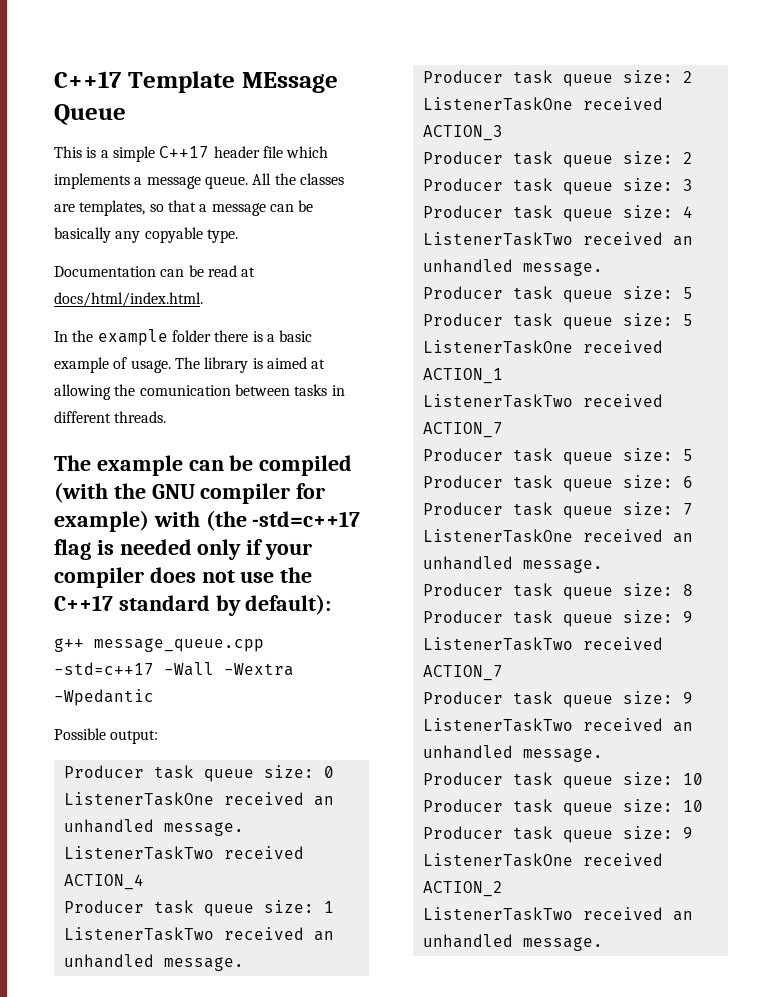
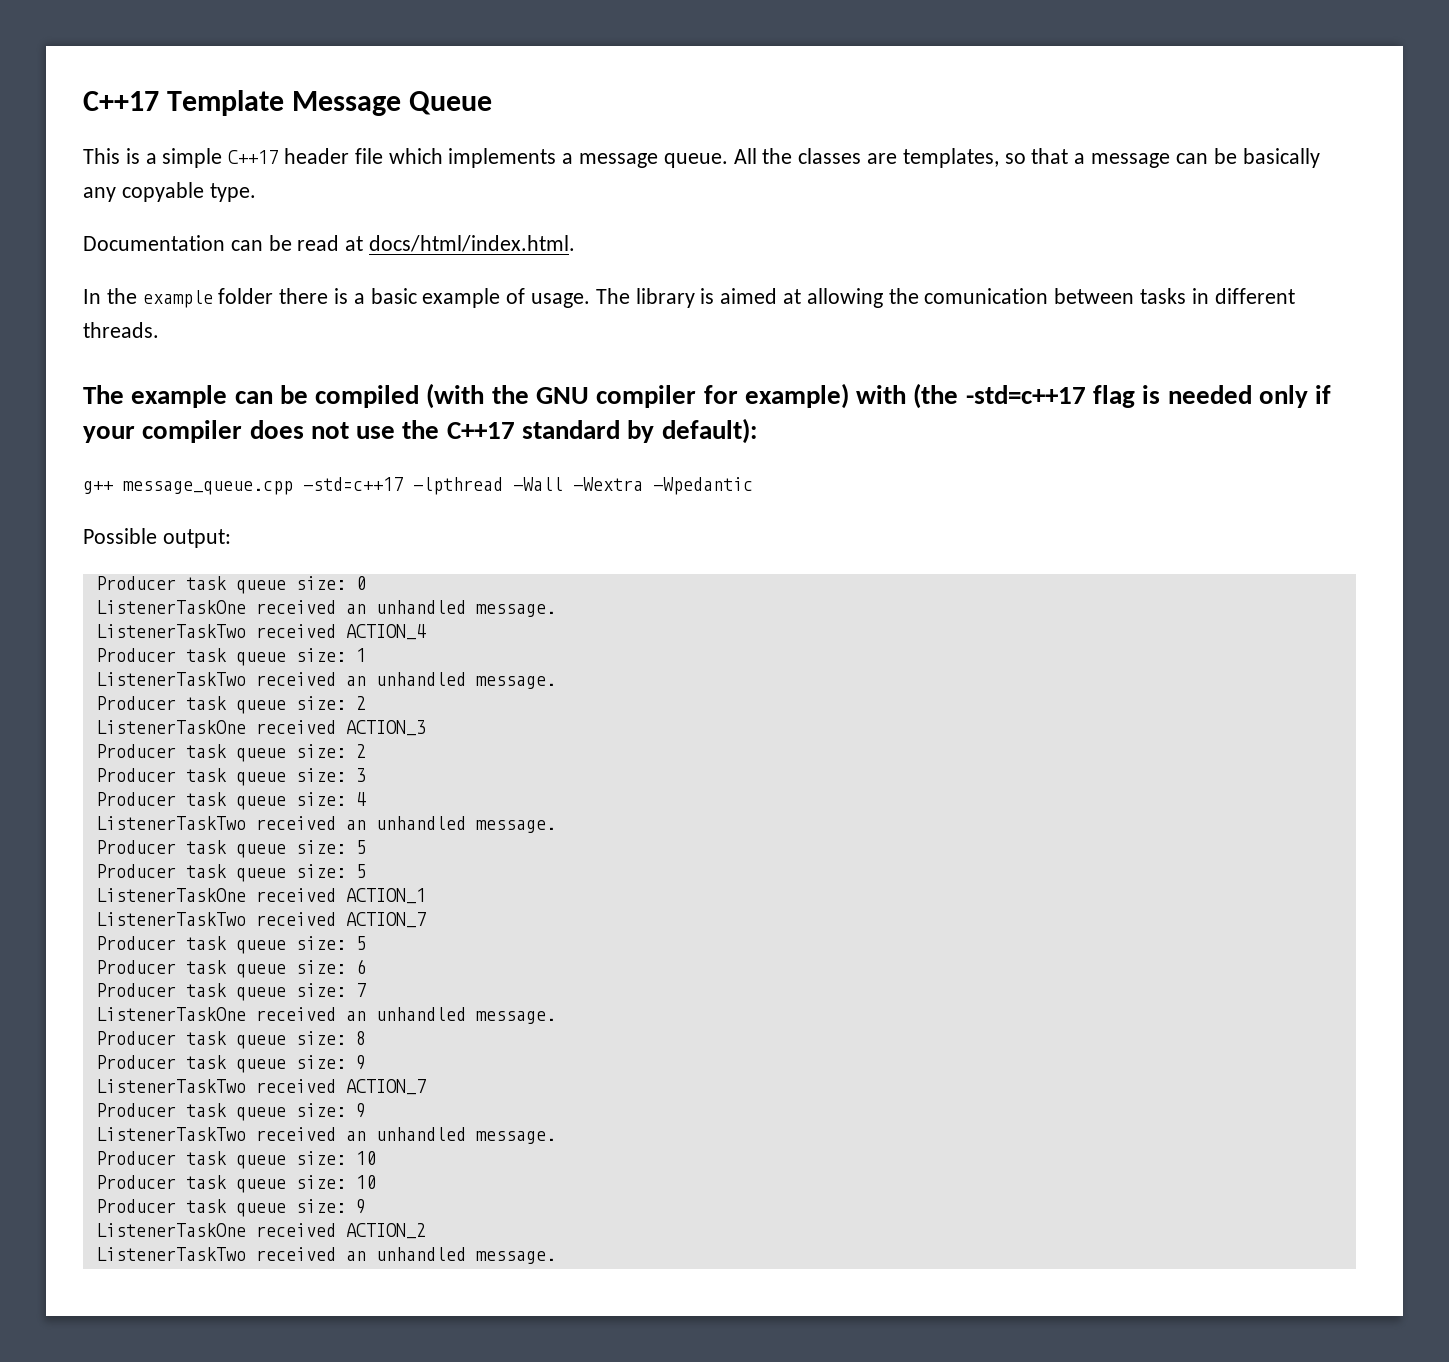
- C++17 Template MEssage Queue
+ C++17 Template Message Queue
- g++ message_queue.cpp -std=c++17 -Wall -Wextra -Wpedantic
+ g++ message_queue.cpp -std=c++17 -lpthread -Wall -Wextra -Wpedantic

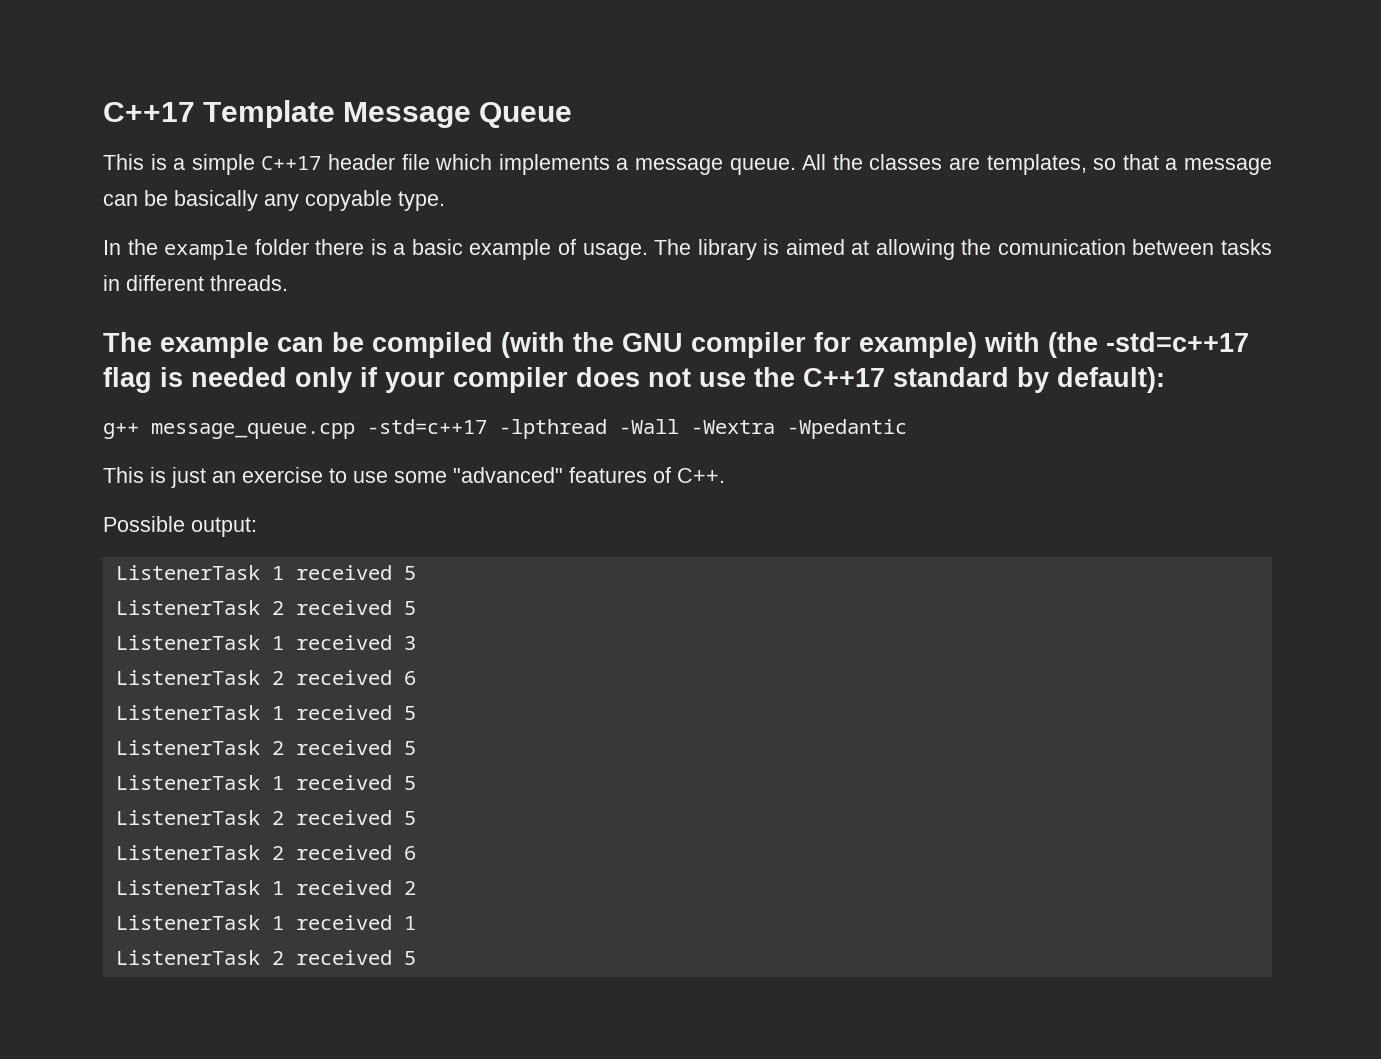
- Documentation can be read at docs/html/index.html.
+ This is just an exercise to use some "advanced" features of C++.
  Possible output:
- Producer task queue size: 0
- ListenerTaskOne received an unhandled message.
- ListenerTaskTwo received ACTION_4
- Producer task queue size: 1
- ListenerTaskTwo received an unhandled message.
- Producer task queue size: 2
- ListenerTaskOne received ACTION_3
- Producer task queue size: 2
- Producer task queue size: 3
- Producer task queue size: 4
- ListenerTaskTwo received an unhandled message.
- Producer task queue size: 5
- Producer task queue size: 5
- ListenerTaskOne received ACTION_1
- ListenerTaskTwo received ACTION_7
- Producer task queue size: 5
- Producer task queue size: 6
- Producer task queue size: 7
- ListenerTaskOne received an unhandled message.
- Producer task queue size: 8
- Producer task queue size: 9
- ListenerTaskTwo received ACTION_7
- Producer task queue size: 9
- ListenerTaskTwo received an unhandled message.
- Producer task queue size: 10
- Producer task queue size: 10
- Producer task queue size: 9
- ListenerTaskOne received ACTION_2
- ListenerTaskTwo received an unhandled message.
+ ListenerTask 1 received 5
+ ListenerTask 2 received 5
+ ListenerTask 1 received 3
+ ListenerTask 2 received 6
+ ListenerTask 1 received 5
+ ListenerTask 2 received 5
+ ListenerTask 1 received 5
+ ListenerTask 2 received 5
+ ListenerTask 2 received 6
+ ListenerTask 1 received 2
+ ListenerTask 1 received 1
+ ListenerTask 2 received 5

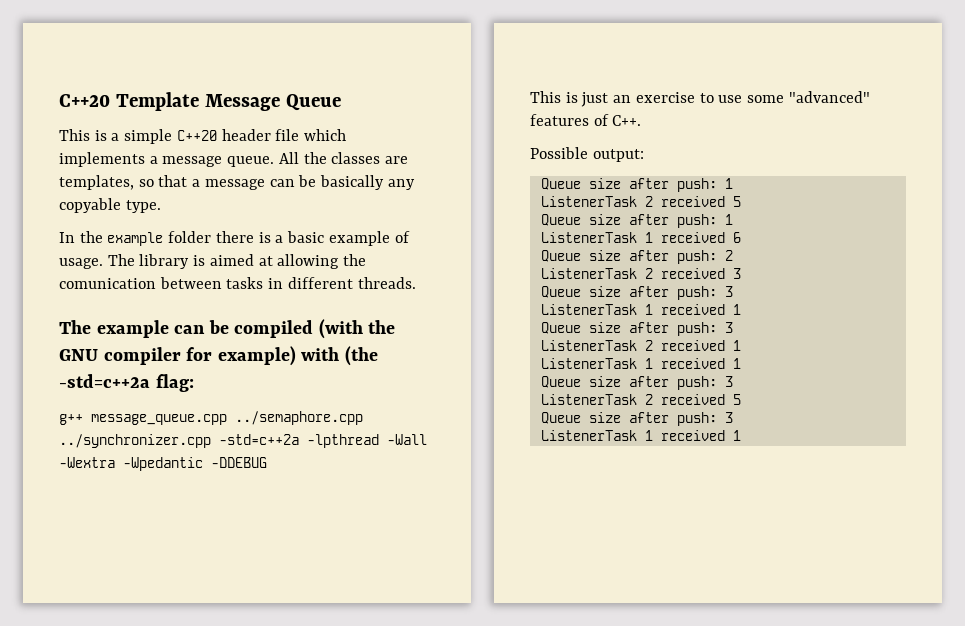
- C++17 Template Message Queue
+ C++20 Template Message Queue
- This is a simple C++17 header file which implements a message queue.
+ This is a simple C++20 header file which implements a message queue.
- The example can be compiled (with the GNU compiler for example) with (the -std=c++17 flag is needed only if your compiler does not use the C++17 standard by default):
+ The example can be compiled (with the GNU compiler for example) with (the -std=c++2a flag:
- g++ message_queue.cpp -std=c++17 -lpthread -Wall -Wextra -Wpedantic
+ g++ message_queue.cpp ../semaphore.cpp ../synchronizer.cpp -std=c++2a -lpthread -Wall -Wextra -Wpedantic -DDEBUG
  Possible output:
- ListenerTask 1 received 5
+ Queue size after push: 1
  ListenerTask 2 received 5
- ListenerTask 1 received 3
- ListenerTask 2 received 6
- ListenerTask 1 received 5
+ Queue size after push: 1
+ ListenerTask 1 received 6
+ Queue size after push: 2
+ ListenerTask 2 received 3
+ Queue size after push: 3
+ ListenerTask 1 received 1
+ Queue size after push: 3
+ ListenerTask 2 received 1
+ ListenerTask 1 received 1
+ Queue size after push: 3
  ListenerTask 2 received 5
- ListenerTask 1 received 5
- ListenerTask 2 received 5
- ListenerTask 2 received 6
- ListenerTask 1 received 2
+ Queue size after push: 3
  ListenerTask 1 received 1
- ListenerTask 2 received 5

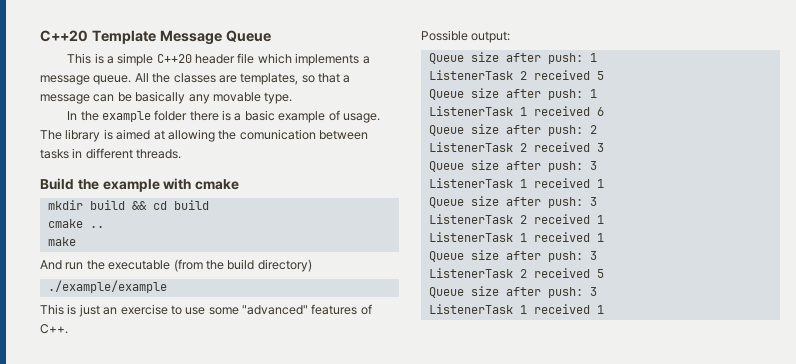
- All the classes are templates, so that a message can be basically any copyable type.
+ All the classes are templates, so that a message can be basically any movable type.
- The example can be compiled (with the GNU compiler for example) with (the -std=c++2a flag:
- g++ message_queue.cpp ../semaphore.cpp ../synchronizer.cpp -std=c++2a -lpthread -Wall -Wextra -Wpedantic -DDEBUG
+ Build the example with cmake
+ mkdir build && cd build
+ cmake ..
+ make
+ And run the executable (from the build directory)
+ ./example/example

